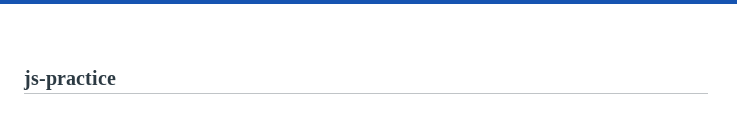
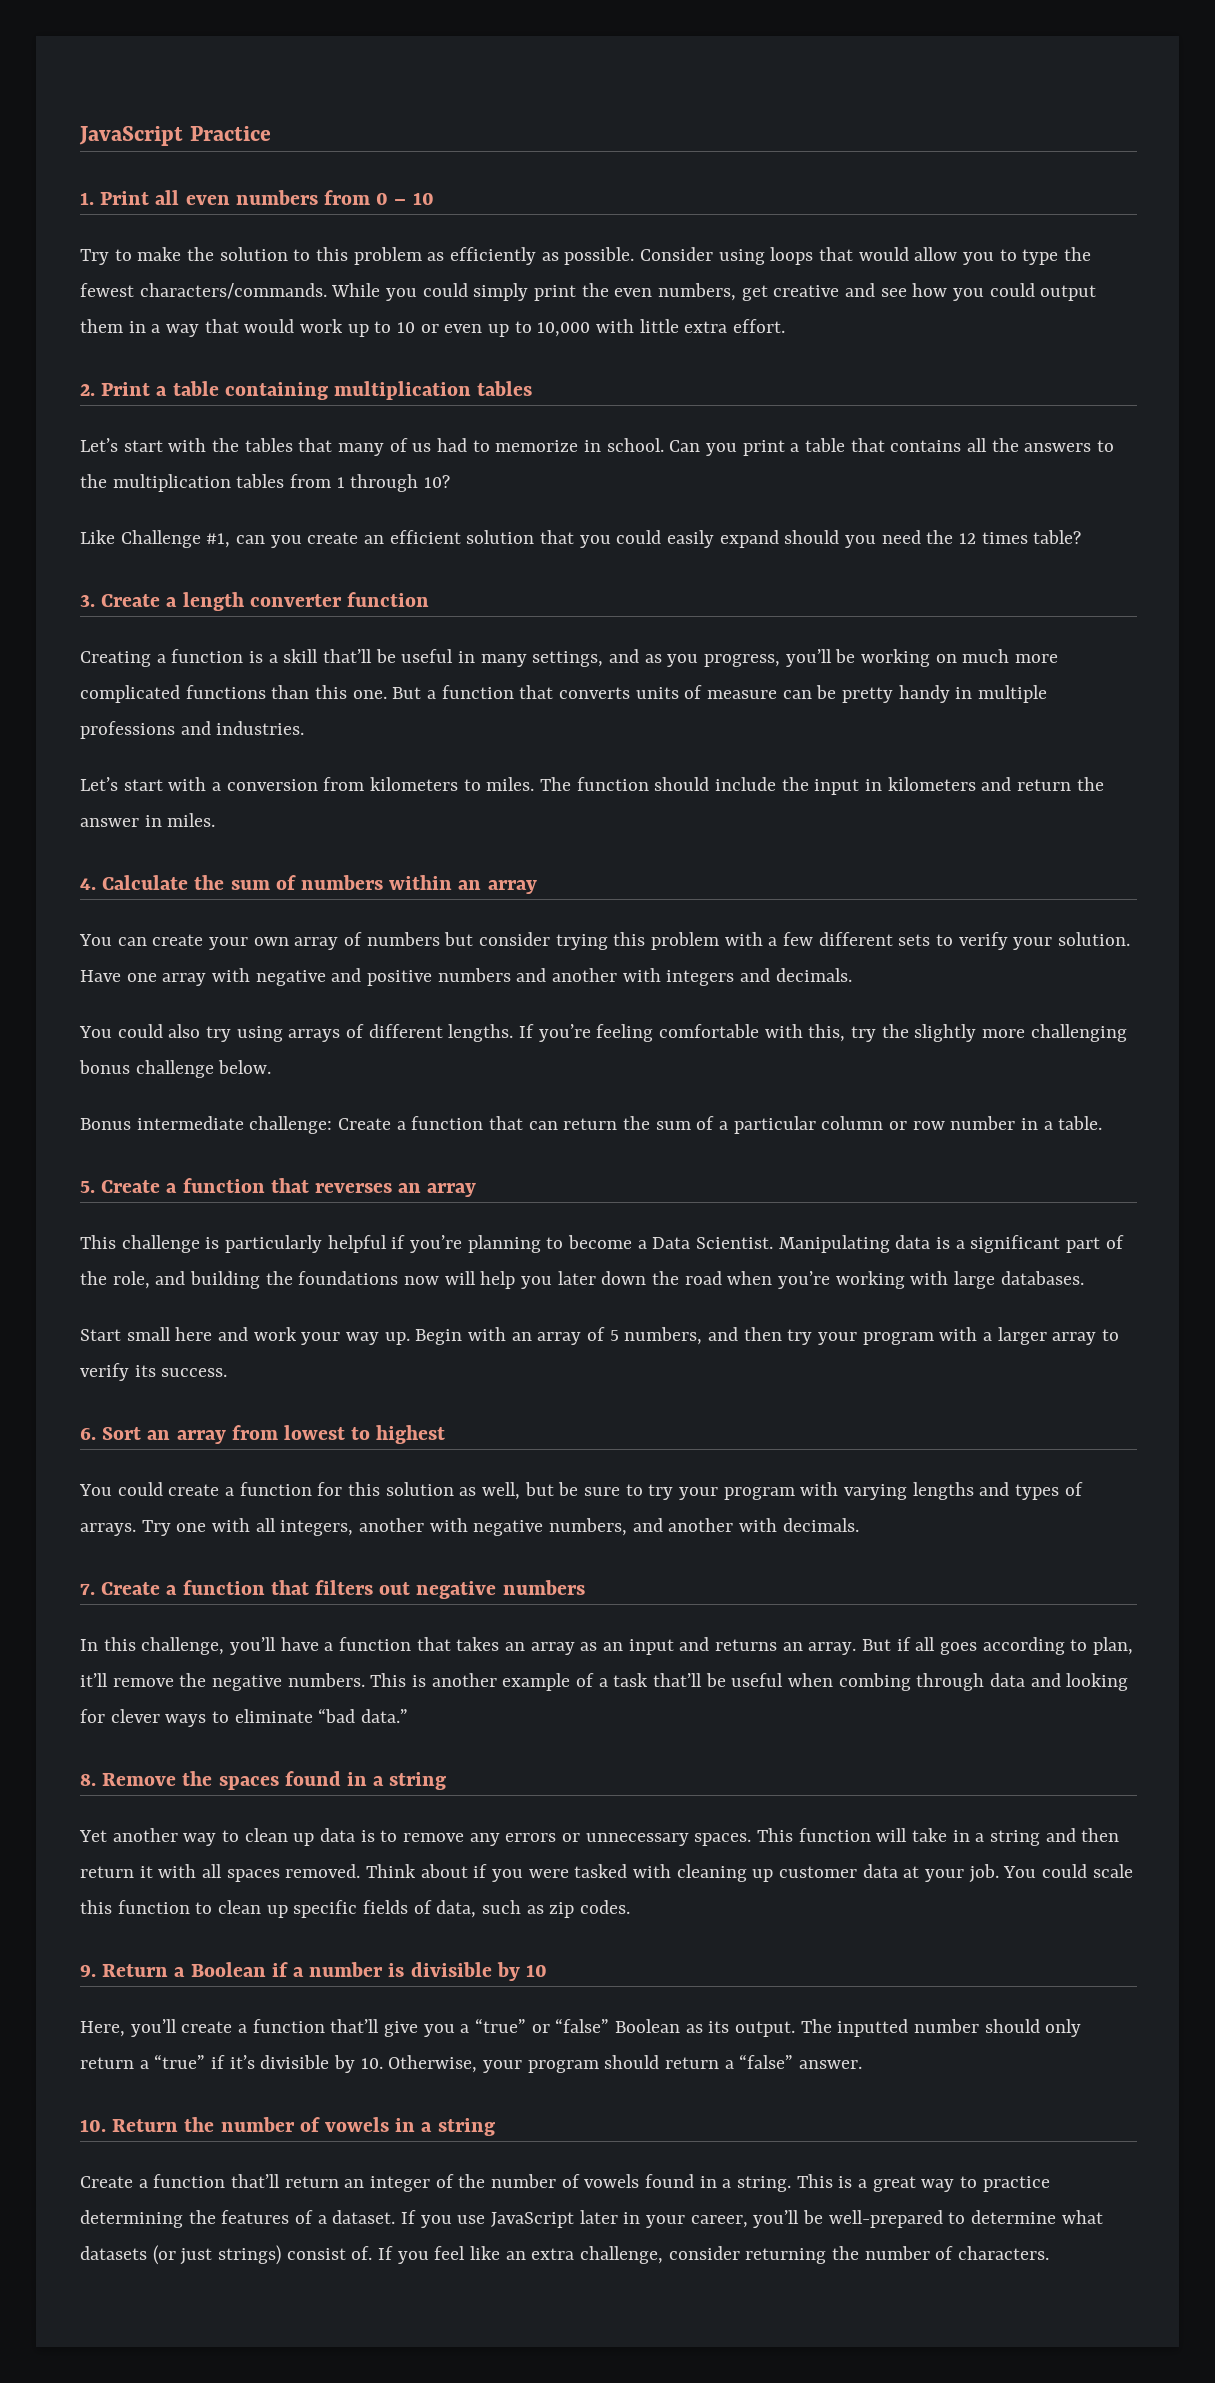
- js-practice
+ JavaScript Practice
+ 1. Print all even numbers from 0 – 10
+ Try to make the solution to this problem as efficiently as possible. Consider using loops that would allow you to type the fewest characters/commands. While you could simply print the even numbers, get creative and see how you could output them in a way that would work up to 10 or even up to 10,000 with little extra effort.
+ 2. Print a table containing multiplication tables
+ Let’s start with the tables that many of us had to memorize in school. Can you print a table that contains all the answers to the multiplication tables from 1 through 10?
+ Like Challenge #1, can you create an efficient solution that you could easily expand should you need the 12 times table?
+ 3. Create a length converter function
+ Creating a function is a skill that’ll be useful in many settings, and as you progress, you’ll be working on much more complicated functions than this one. But a function that converts units of measure can be pretty handy in multiple professions and industries.
+ Let’s start with a conversion from kilometers to miles. The function should include the input in kilometers and return the answer in miles.
+ 4. Calculate the sum of numbers within an array
+ You can create your own array of numbers but consider trying this problem with a few different sets to verify your solution. Have one array with negative and positive numbers and another with integers and decimals.
+ You could also try using arrays of different lengths. If you’re feeling comfortable with this, try the slightly more challenging bonus challenge below.
+ Bonus intermediate challenge: Create a function that can return the sum of a particular column or row number in a table.
+ 5. Create a function that reverses an array
+ This challenge is particularly helpful if you’re planning to become a Data Scientist. Manipulating data is a significant part of the role, and building the foundations now will help you later down the road when you’re working with large databases.
+ Start small here and work your way up. Begin with an array of 5 numbers, and then try your program with a larger array to verify its success.
+ 6. Sort an array from lowest to highest
+ You could create a function for this solution as well, but be sure to try your program with varying lengths and types of arrays. Try one with all integers, another with negative numbers, and another with decimals.
+ 7. Create a function that filters out negative numbers
+ In this challenge, you’ll have a function that takes an array as an input and returns an array. But if all goes according to plan, it’ll remove the negative numbers. This is another example of a task that’ll be useful when combing through data and looking for clever ways to eliminate “bad data.”
+ 8. Remove the spaces found in a string
+ Yet another way to clean up data is to remove any errors or unnecessary spaces. This function will take in a string and then return it with all spaces removed. Think about if you were tasked with cleaning up customer data at your job. You could scale this function to clean up specific fields of data, such as zip codes.
+ 9. Return a Boolean if a number is divisible by 10
+ Here, you’ll create a function that’ll give you a “true” or “false” Boolean as its output. The inputted number should only return a “true” if it’s divisible by 10. Otherwise, your program should return a “false” answer.
+ 10. Return the number of vowels in a string
+ Create a function that’ll return an integer of the number of vowels found in a string. This is a great way to practice determining the features of a dataset. If you use JavaScript later in your career, you’ll be well-prepared to determine what datasets (or just strings) consist of. If you feel like an extra challenge, consider returning the number of characters.

